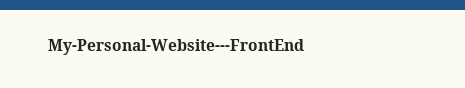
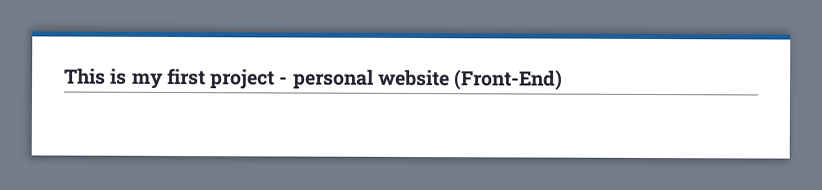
- My-Personal-Website---FrontEnd
+ This is my first project - personal website (Front-End)

